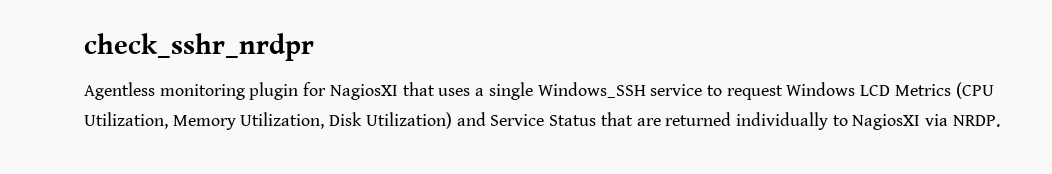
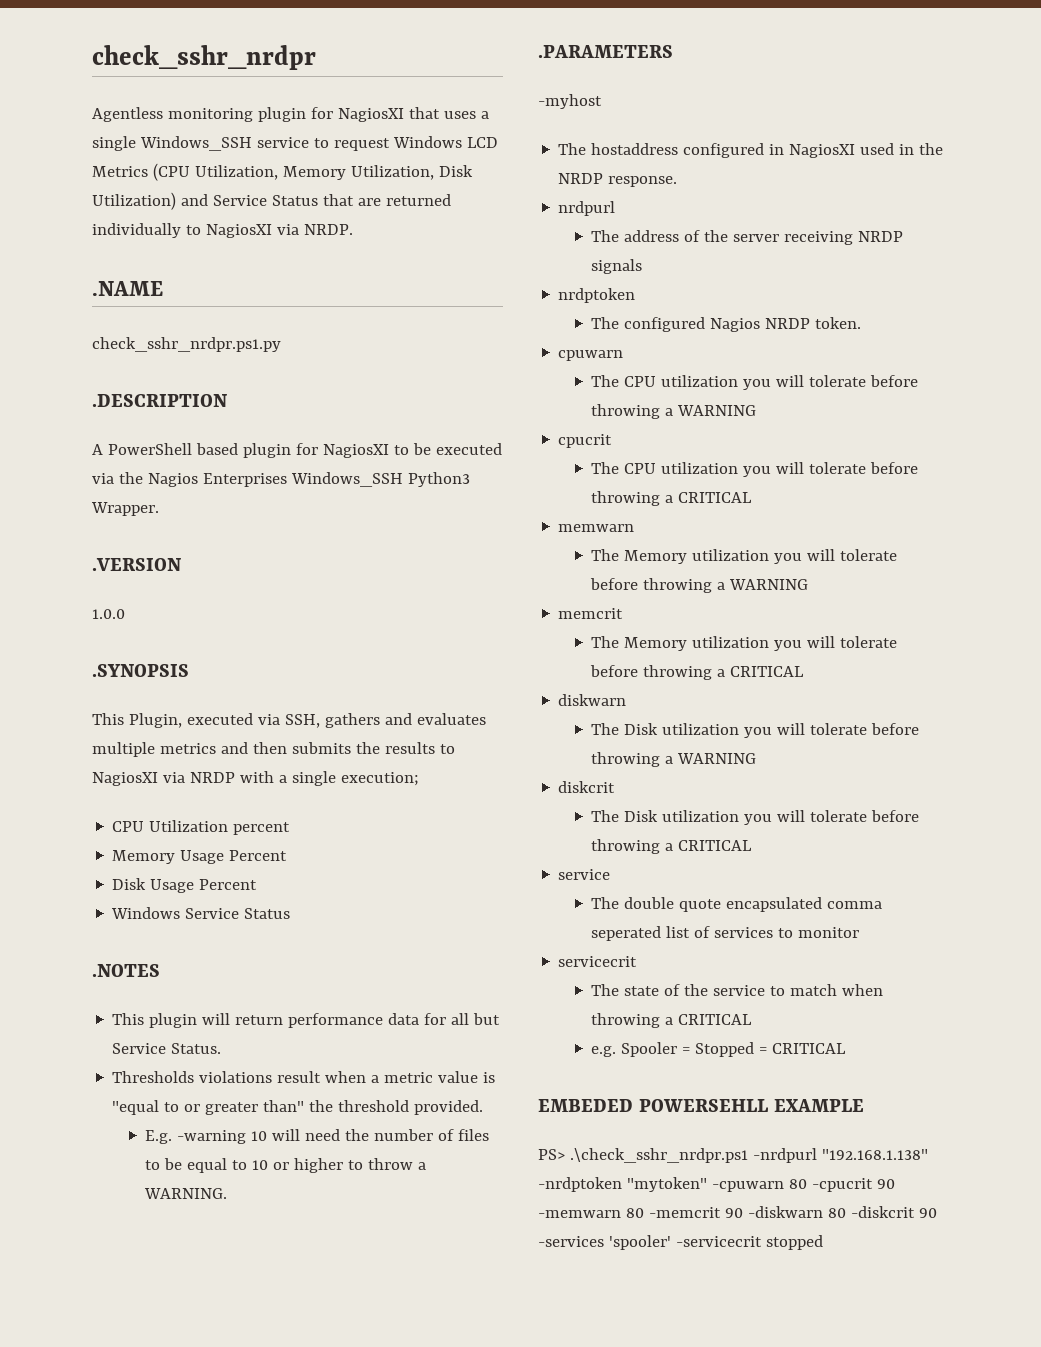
+ .NAME
+ check_sshr_nrdpr.ps1.py
+ .DESCRIPTION
+ A PowerShell based plugin for NagiosXI to be executed via the Nagios Enterprises Windows_SSH Python3 Wrapper.
+ .VERSION
+ 1.0.0
+ .SYNOPSIS
+ This Plugin, executed via SSH, gathers and evaluates multiple metrics and then submits the results to NagiosXI via NRDP with a single execution;
+ CPU Utilization percent
+ Memory Usage Percent
+ Disk Usage Percent
+ Windows Service Status
+ .NOTES
+ This plugin will return performance data for all but Service Status.
+ Thresholds violations result when a metric value is "equal to or greater than" the threshold provided.
+ E.g. -warning 10 will need the number of files to be equal to 10 or higher to throw a WARNING.
+ .PARAMETERS
+ -myhost
+ The hostaddress configured in NagiosXI used in the NRDP response.
+ nrdpurl
+ The address of the server receiving NRDP signals
+ nrdptoken
+ The configured Nagios NRDP token.
+ cpuwarn
+ The CPU utilization you will tolerate before throwing a WARNING
+ cpucrit
+ The CPU utilization you will tolerate before throwing a CRITICAL
+ memwarn
+ The Memory utilization you will tolerate before throwing a WARNING
+ memcrit
+ The Memory utilization you will tolerate before throwing a CRITICAL
+ diskwarn
+ The Disk utilization you will tolerate before throwing a WARNING
+ diskcrit
+ The Disk utilization you will tolerate before throwing a CRITICAL
+ service
+ The double quote encapsulated comma seperated list of services to monitor
+ servicecrit
+ The state of the service to match when throwing a CRITICAL
+ e.g. Spooler = Stopped = CRITICAL
+ EMBEDED POWERSEHLL EXAMPLE
+ PS> .\check_sshr_nrdpr.ps1 -nrdpurl "192.168.1.138" -nrdptoken "mytoken" -cpuwarn 80 -cpucrit 90 -memwarn 80 -memcrit 90 -diskwarn 80 -diskcrit 90 -services 'spooler' -servicecrit stopped

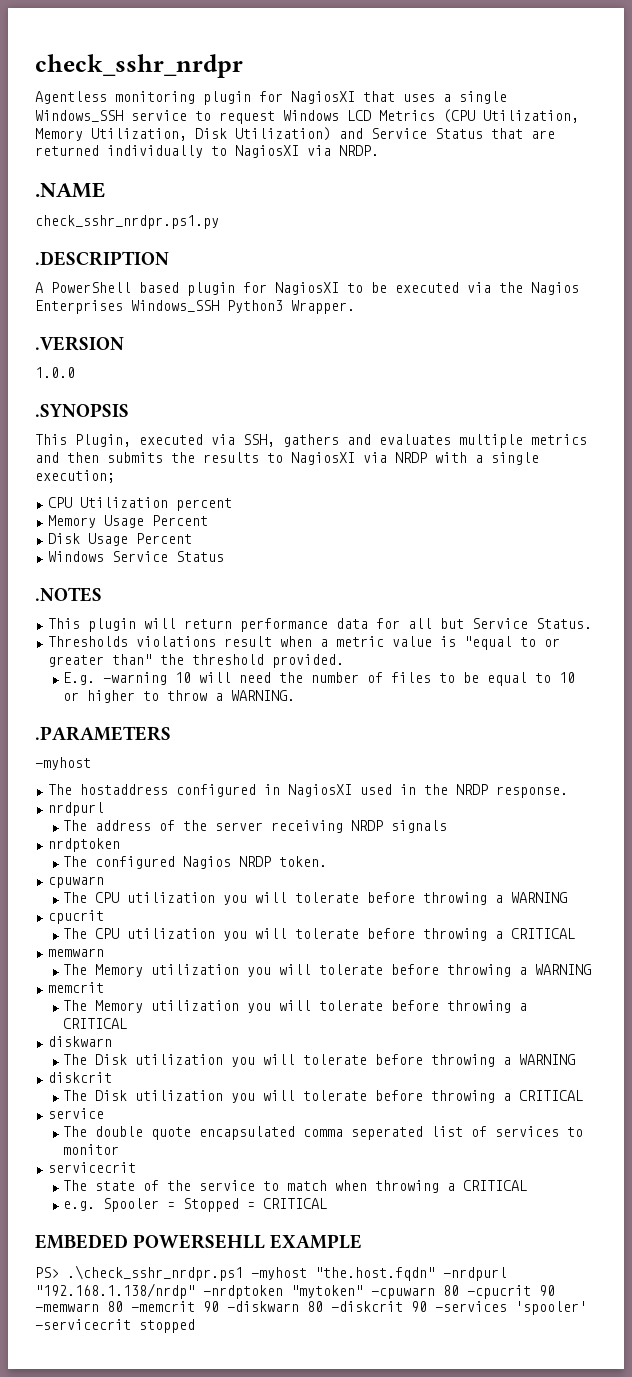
- PS> .\check_sshr_nrdpr.ps1 -nrdpurl "192.168.1.138" -nrdptoken "mytoken" -cpuwarn 80 -cpucrit 90 -memwarn 80 -memcrit 90 -diskwarn 80 -diskcrit 90 -services 'spooler' -servicecrit stopped
+ PS> .\check_sshr_nrdpr.ps1 -myhost "the.host.fqdn" -nrdpurl "192.168.1.138/nrdp" -nrdptoken "mytoken" -cpuwarn 80 -cpucrit 90 -memwarn 80 -memcrit 90 -diskwarn 80 -diskcrit 90 -services 'spooler' -servicecrit stopped

